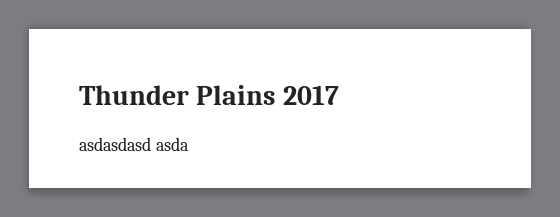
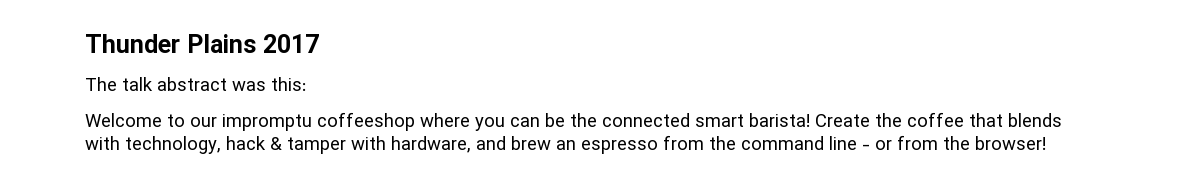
- asdasdasd asda
+ The talk abstract was this:
+ Welcome to our impromptu coffeeshop where you can be the connected smart barista! Create the coffee that blends with technology, hack & tamper with hardware, and brew an espresso from the command line - or from the browser!

